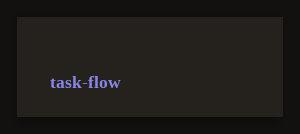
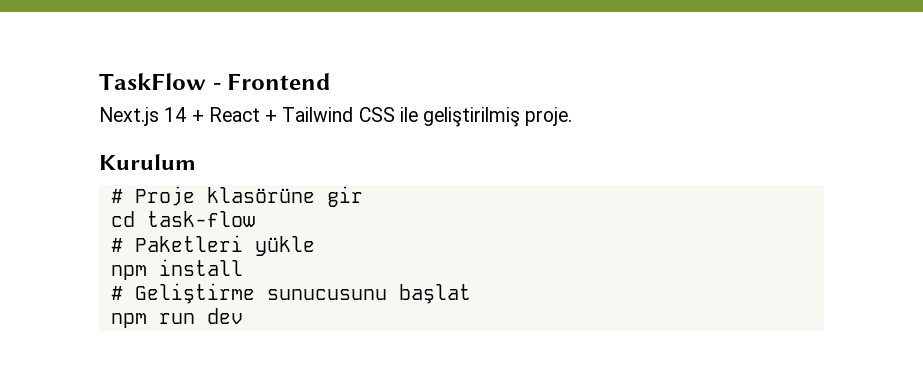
- task-flow
+ TaskFlow - Frontend
+ Next.js 14 + React + Tailwind CSS ile geliştirilmiş proje.
+ Kurulum
+ # Proje klasörüne gir
+ cd task-flow
+ # Paketleri yükle
+ npm install
+ # Geliştirme sunucusunu başlat
+ npm run dev

